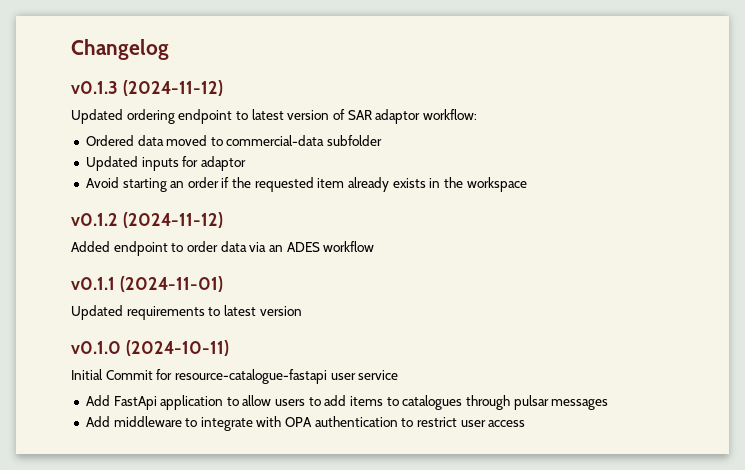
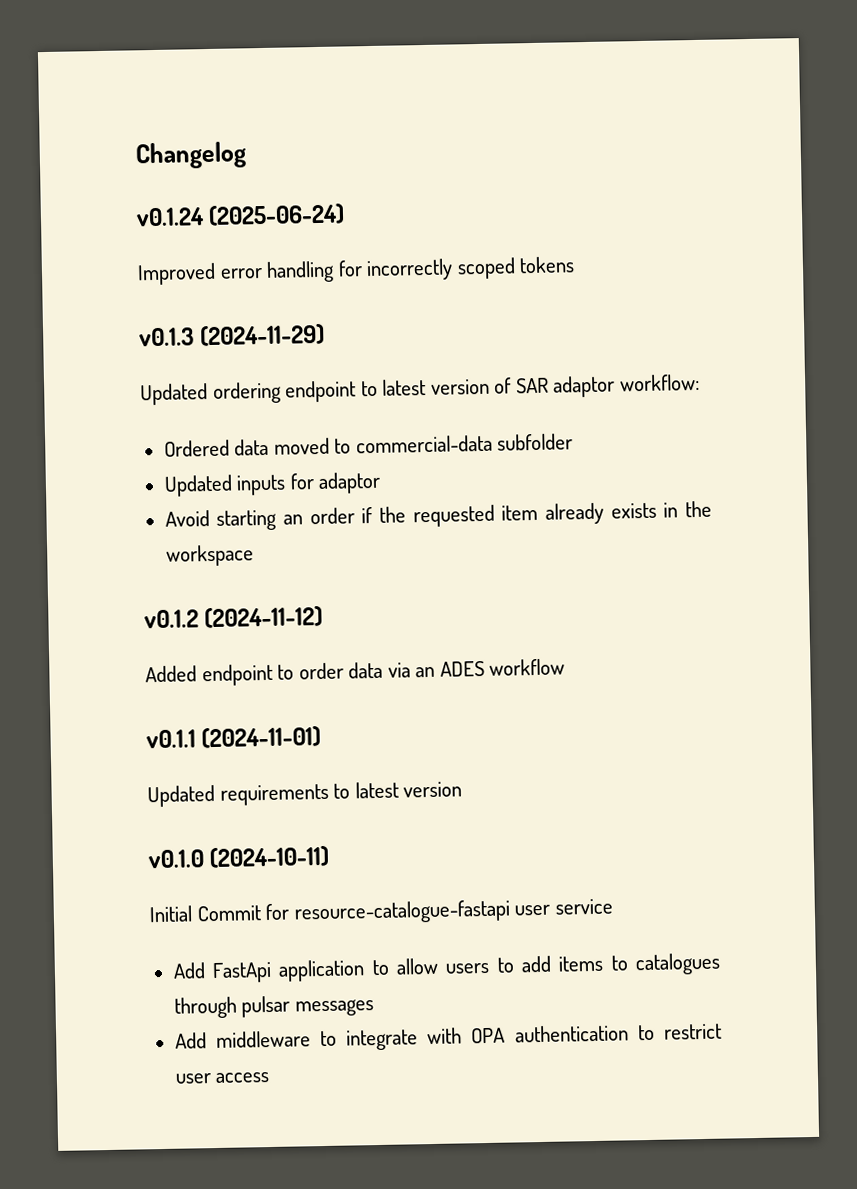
+ v0.1.24 (2025-06-24)
+ Improved error handling for incorrectly scoped tokens
- v0.1.3 (2024-11-12)
+ v0.1.3 (2024-11-29)

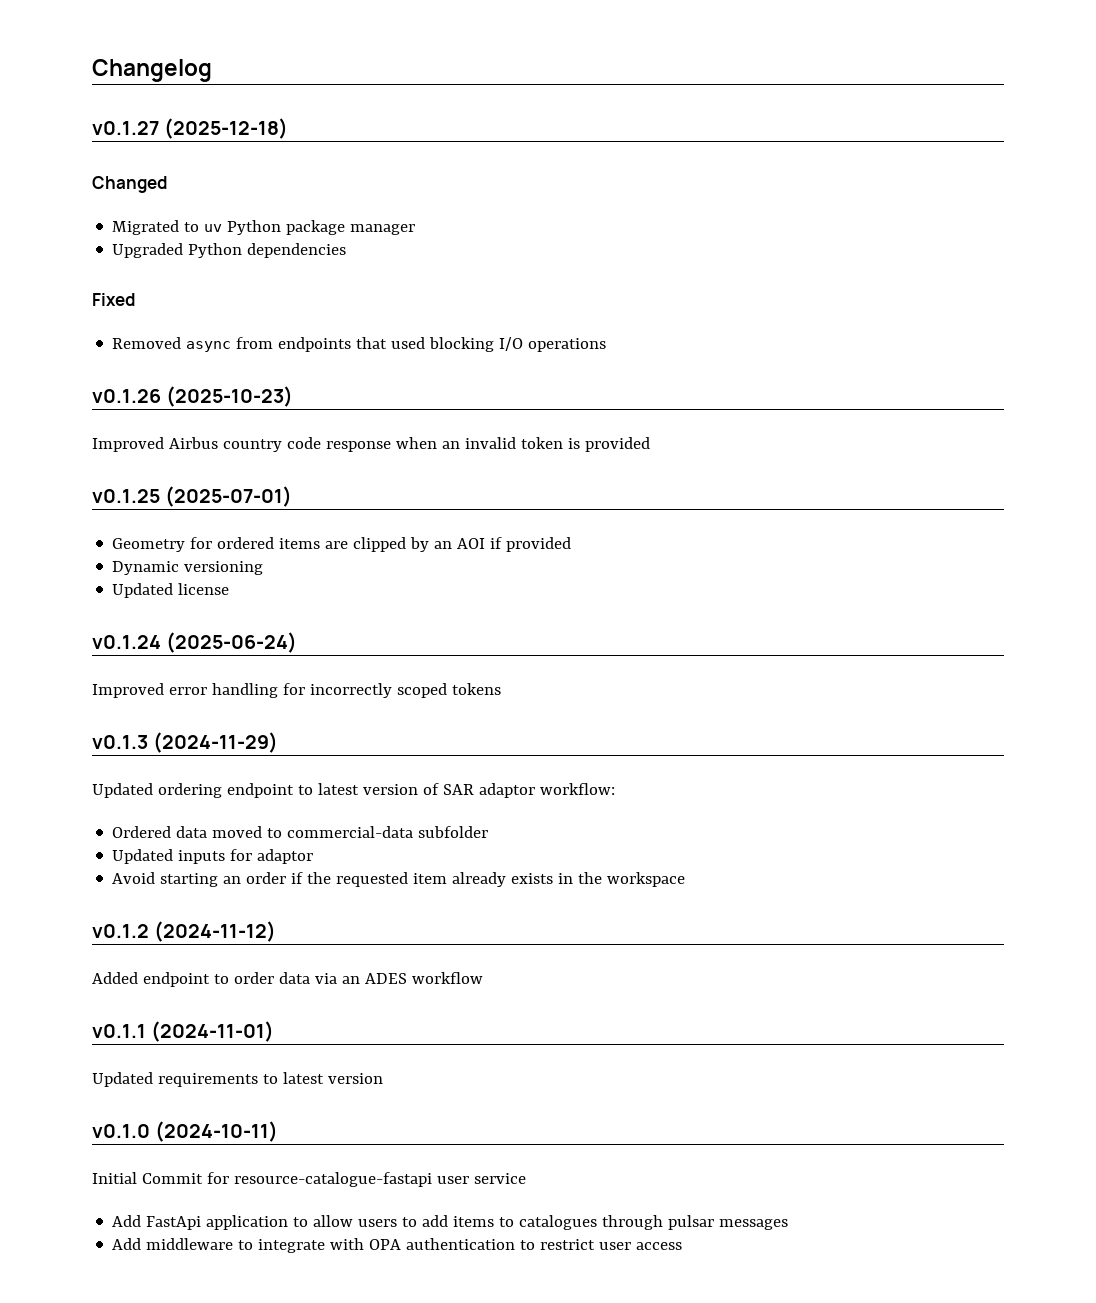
+ v0.1.27 (2025-12-18)
+ Changed
+ Migrated to uv Python package manager
+ Upgraded Python dependencies
+ Fixed
+ Removed async from endpoints that used blocking I/O operations
+ v0.1.26 (2025-10-23)
+ Improved Airbus country code response when an invalid token is provided
+ v0.1.25 (2025-07-01)
+ Geometry for ordered items are clipped by an AOI if provided
+ Dynamic versioning
+ Updated license

